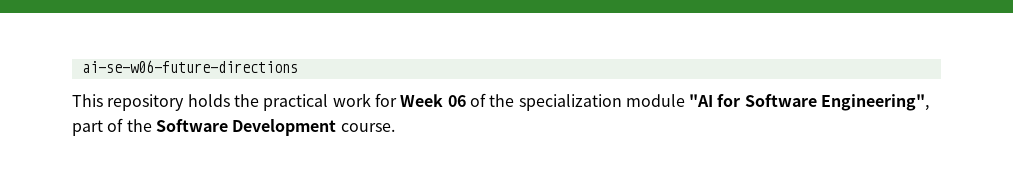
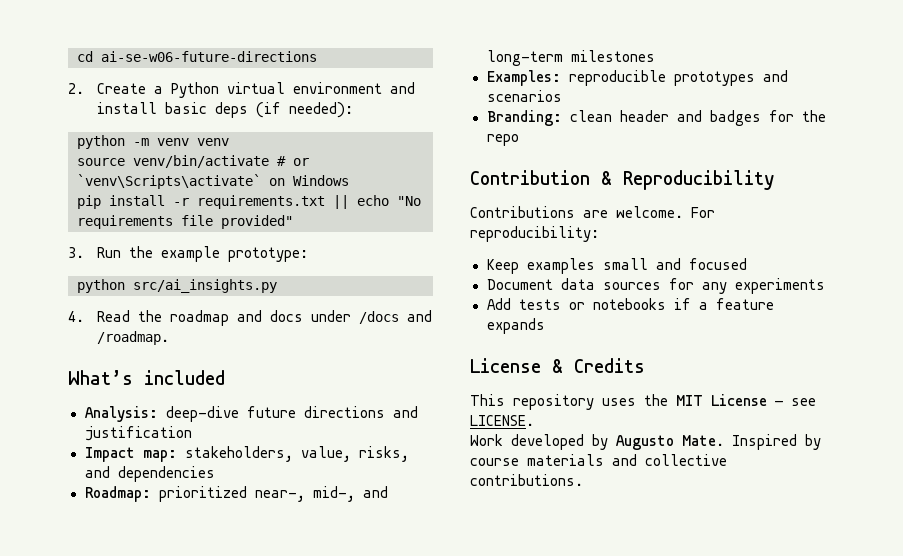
- ai-se-w06-future-directions
+ cd ai-se-w06-future-directions
- This repository holds the practical work for Week 06 of the specialization module "AI for Software Engineering", part of the Software Development course.
+ 2. Create a Python virtual environment and install basic deps (if needed):
+ python -m venv venv
+ source venv/bin/activate # or `venv\Scripts\activate` on Windows
+ pip install -r requirements.txt || echo "No requirements file provided"
+ 3. Run the example prototype:
+ python src/ai_insights.py
+ 4. Read the roadmap and docs under /docs and /roadmap.
+ What’s included
+ Analysis: deep-dive future directions and justification
+ Impact map: stakeholders, value, risks, and dependencies
+ Roadmap: prioritized near-, mid-, and long-term milestones
+ Examples: reproducible prototypes and scenarios
+ Branding: clean header and badges for the repo
+ Contribution & Reproducibility
+ Contributions are welcome. For reproducibility:
+ Keep examples small and focused
+ Document data sources for any experiments
+ Add tests or notebooks if a feature expands
+ License & Credits
+ This repository uses the MIT License — see LICENSE.
+ Work developed by Augusto Mate. Inspired by course materials and collective contributions.

